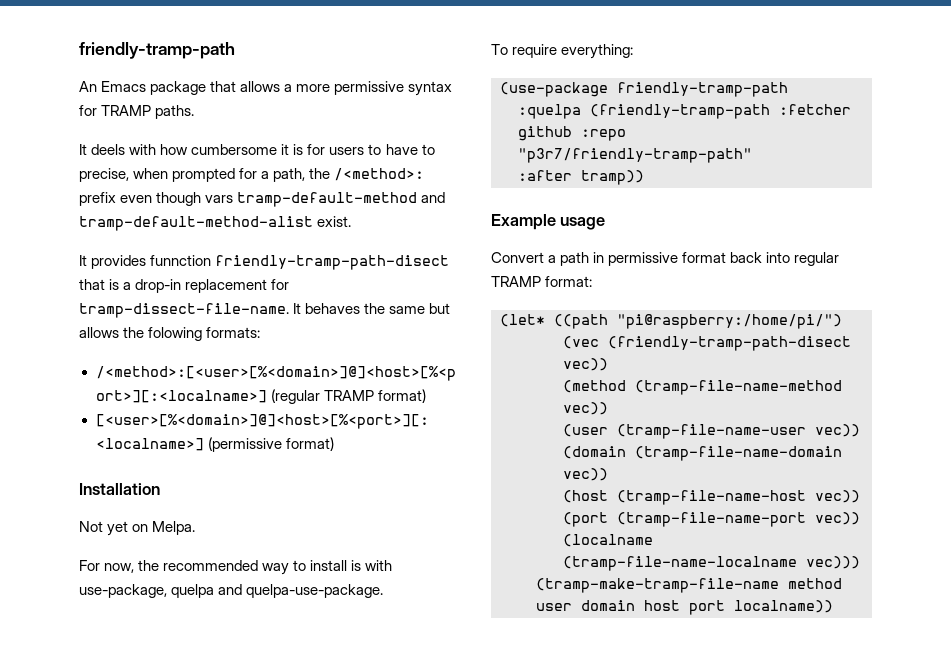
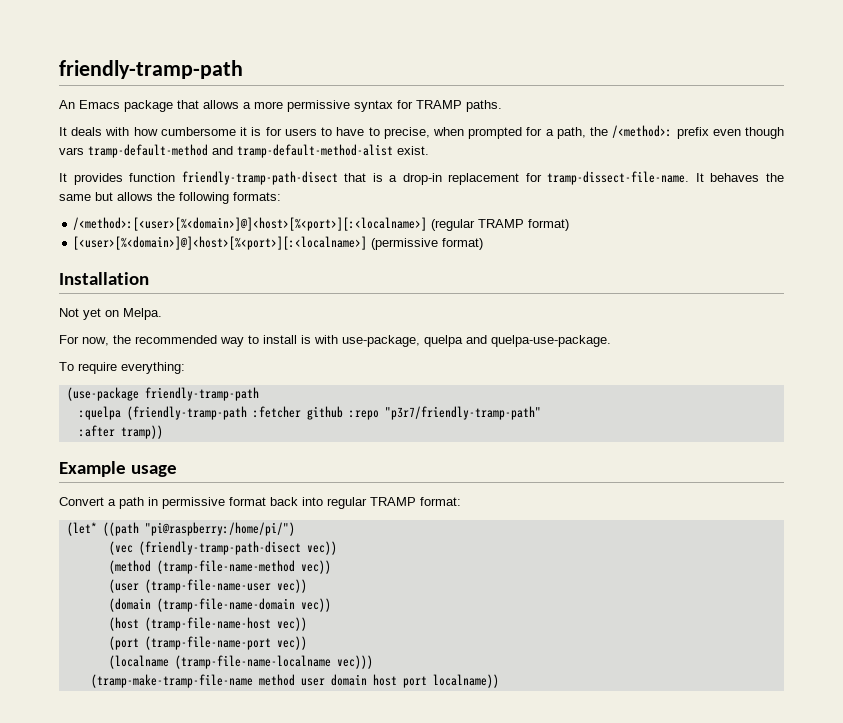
- It deels with how cumbersome it is for users to have to precise, when prompted for a path, the /<method>: prefix even though vars tramp-default-method and tramp-default-method-alist exist.
+ It deals with how cumbersome it is for users to have to precise, when prompted for a path, the /<method>: prefix even though vars tramp-default-method and tramp-default-method-alist exist.
- It provides funnction friendly-tramp-path-disect that is a drop-in replacement for tramp-dissect-file-name.
+ It provides function friendly-tramp-path-disect that is a drop-in replacement for tramp-dissect-file-name.
- It behaves the same but allows the folowing formats:
+ It behaves the same but allows the following formats:

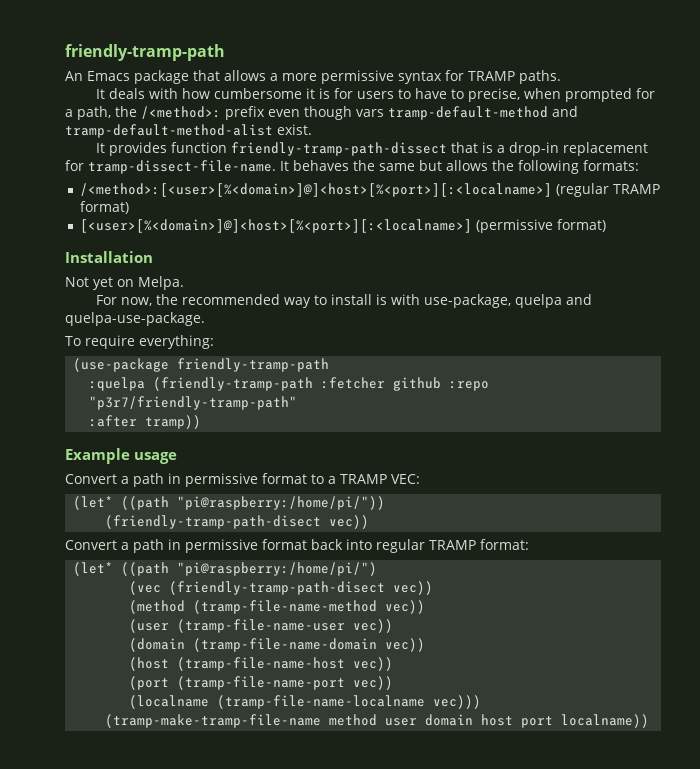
- It provides function friendly-tramp-path-disect that is a drop-in replacement for tramp-dissect-file-name.
+ It provides function friendly-tramp-path-dissect that is a drop-in replacement for tramp-dissect-file-name.
+ Convert a path in permissive format to a TRAMP VEC:
+ (let* ((path "pi@raspberry:/home/pi/"))
+ (friendly-tramp-path-disect vec))

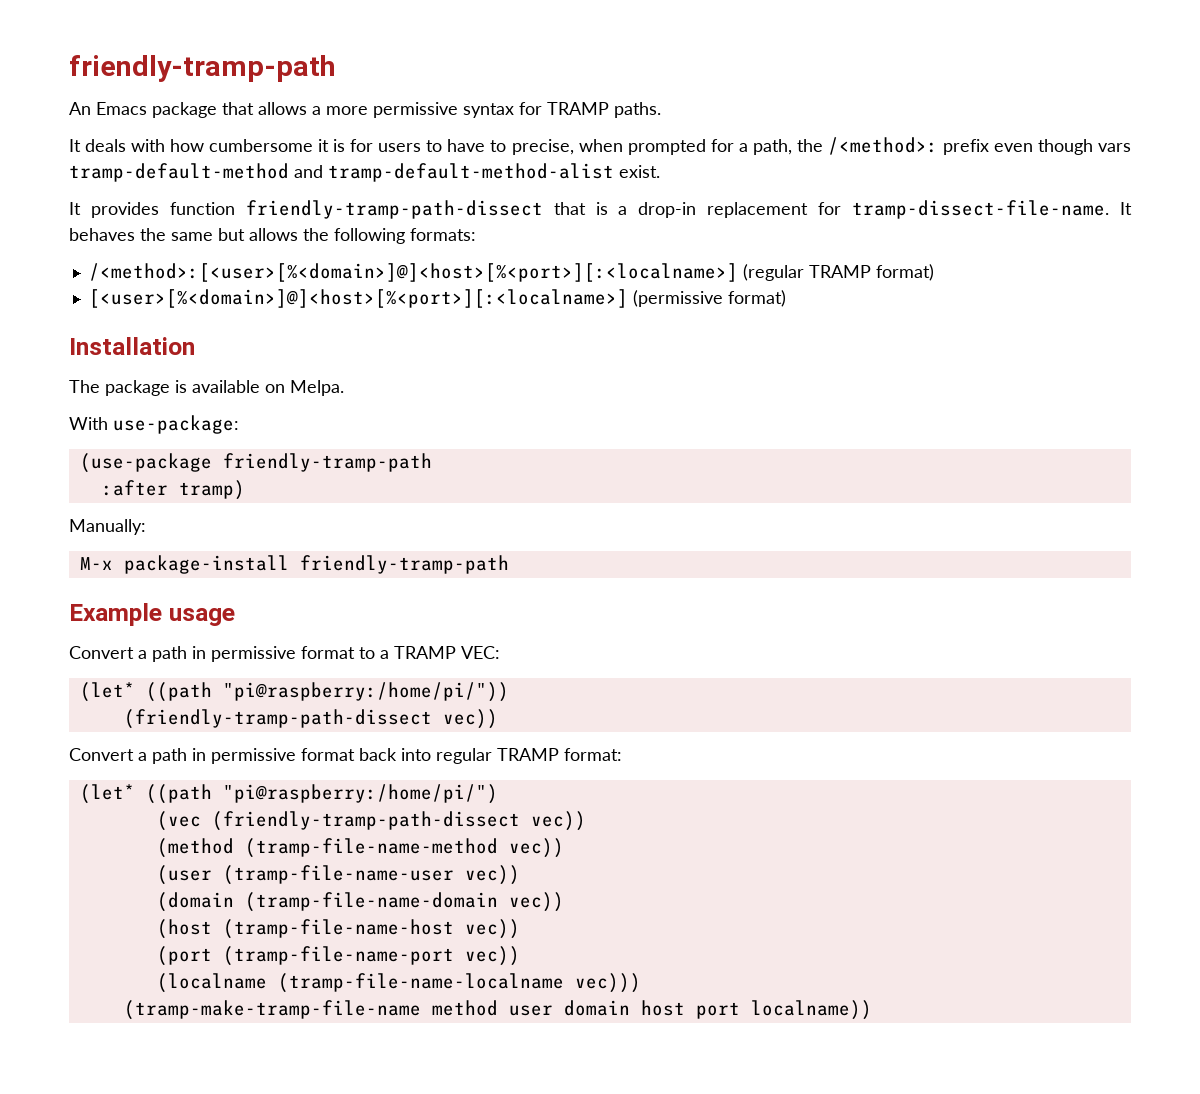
- Not yet on Melpa.
- For now, the recommended way to install is with use-package, quelpa and quelpa-use-package.
- To require everything:
+ The package is available on Melpa.
+ With use-package:
  (use-package friendly-tramp-path
- :quelpa (friendly-tramp-path :fetcher github :repo "p3r7/friendly-tramp-path"
- :after tramp))
+ :after tramp)
+ Manually:
+ M-x package-install friendly-tramp-path
  (let* ((path "pi@raspberry:/home/pi/"))
- (friendly-tramp-path-disect vec))
+ (friendly-tramp-path-dissect vec))
- (vec (friendly-tramp-path-disect vec))
+ (vec (friendly-tramp-path-dissect vec))

